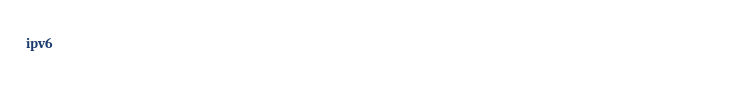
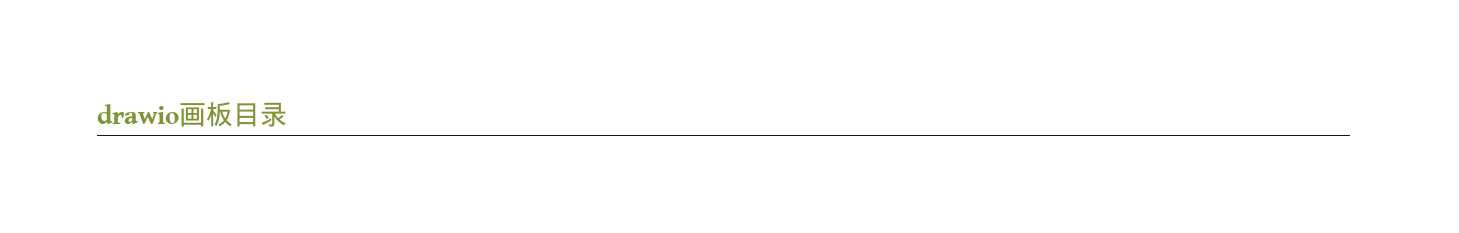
- ipv6
+ drawio画板目录

